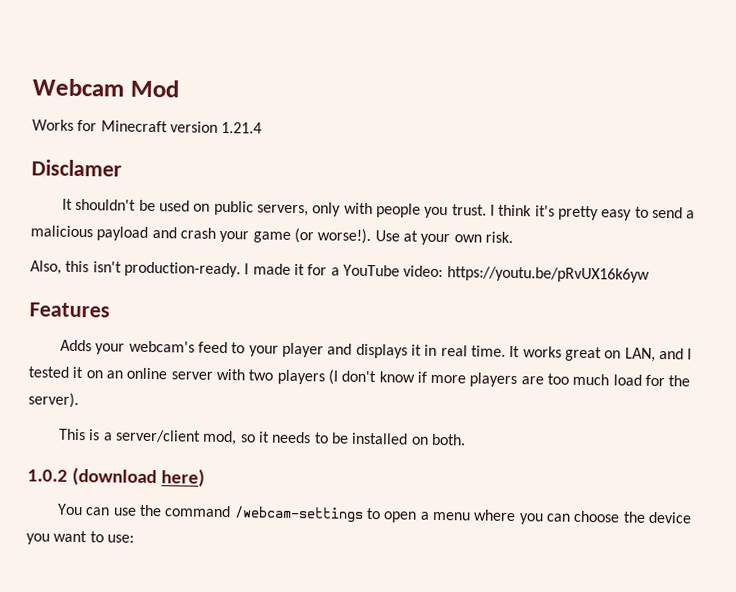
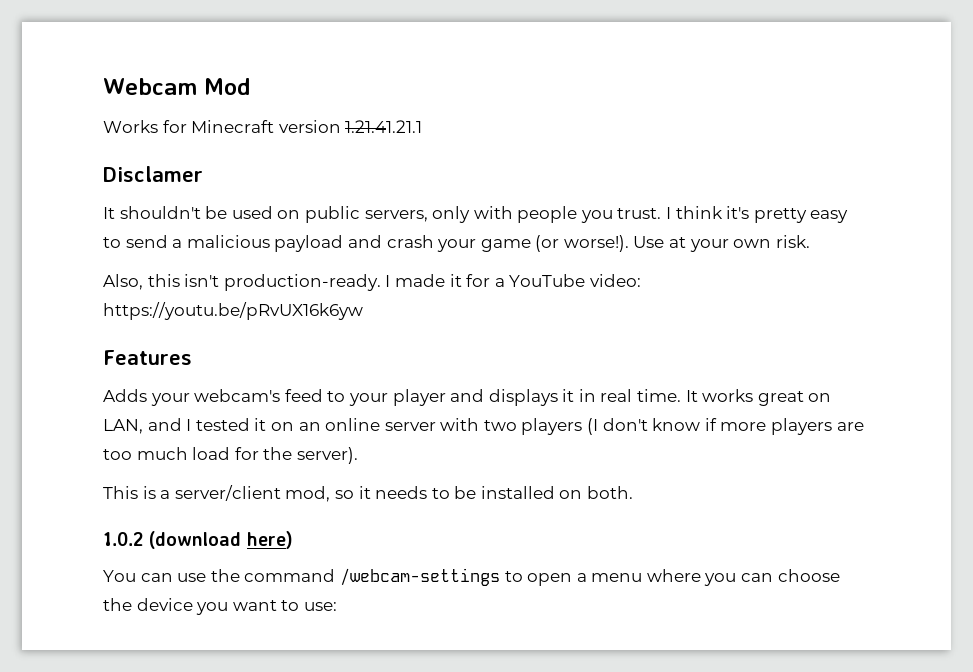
- Works for Minecraft version 1.21.4
+ Works for Minecraft version 1.21.41.21.1

